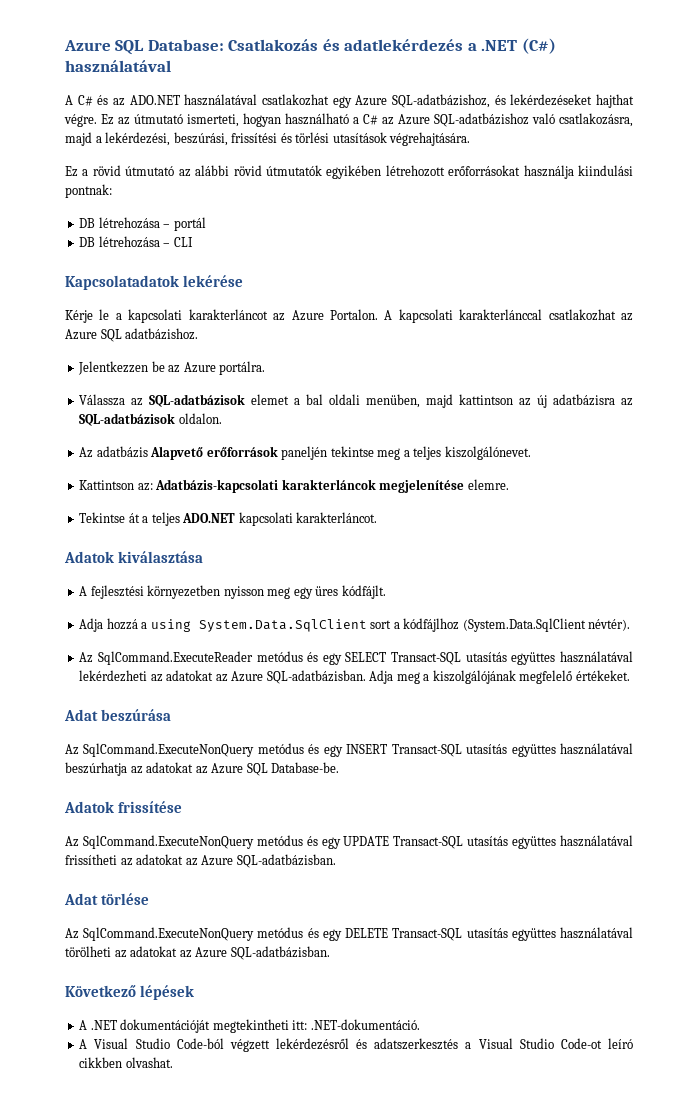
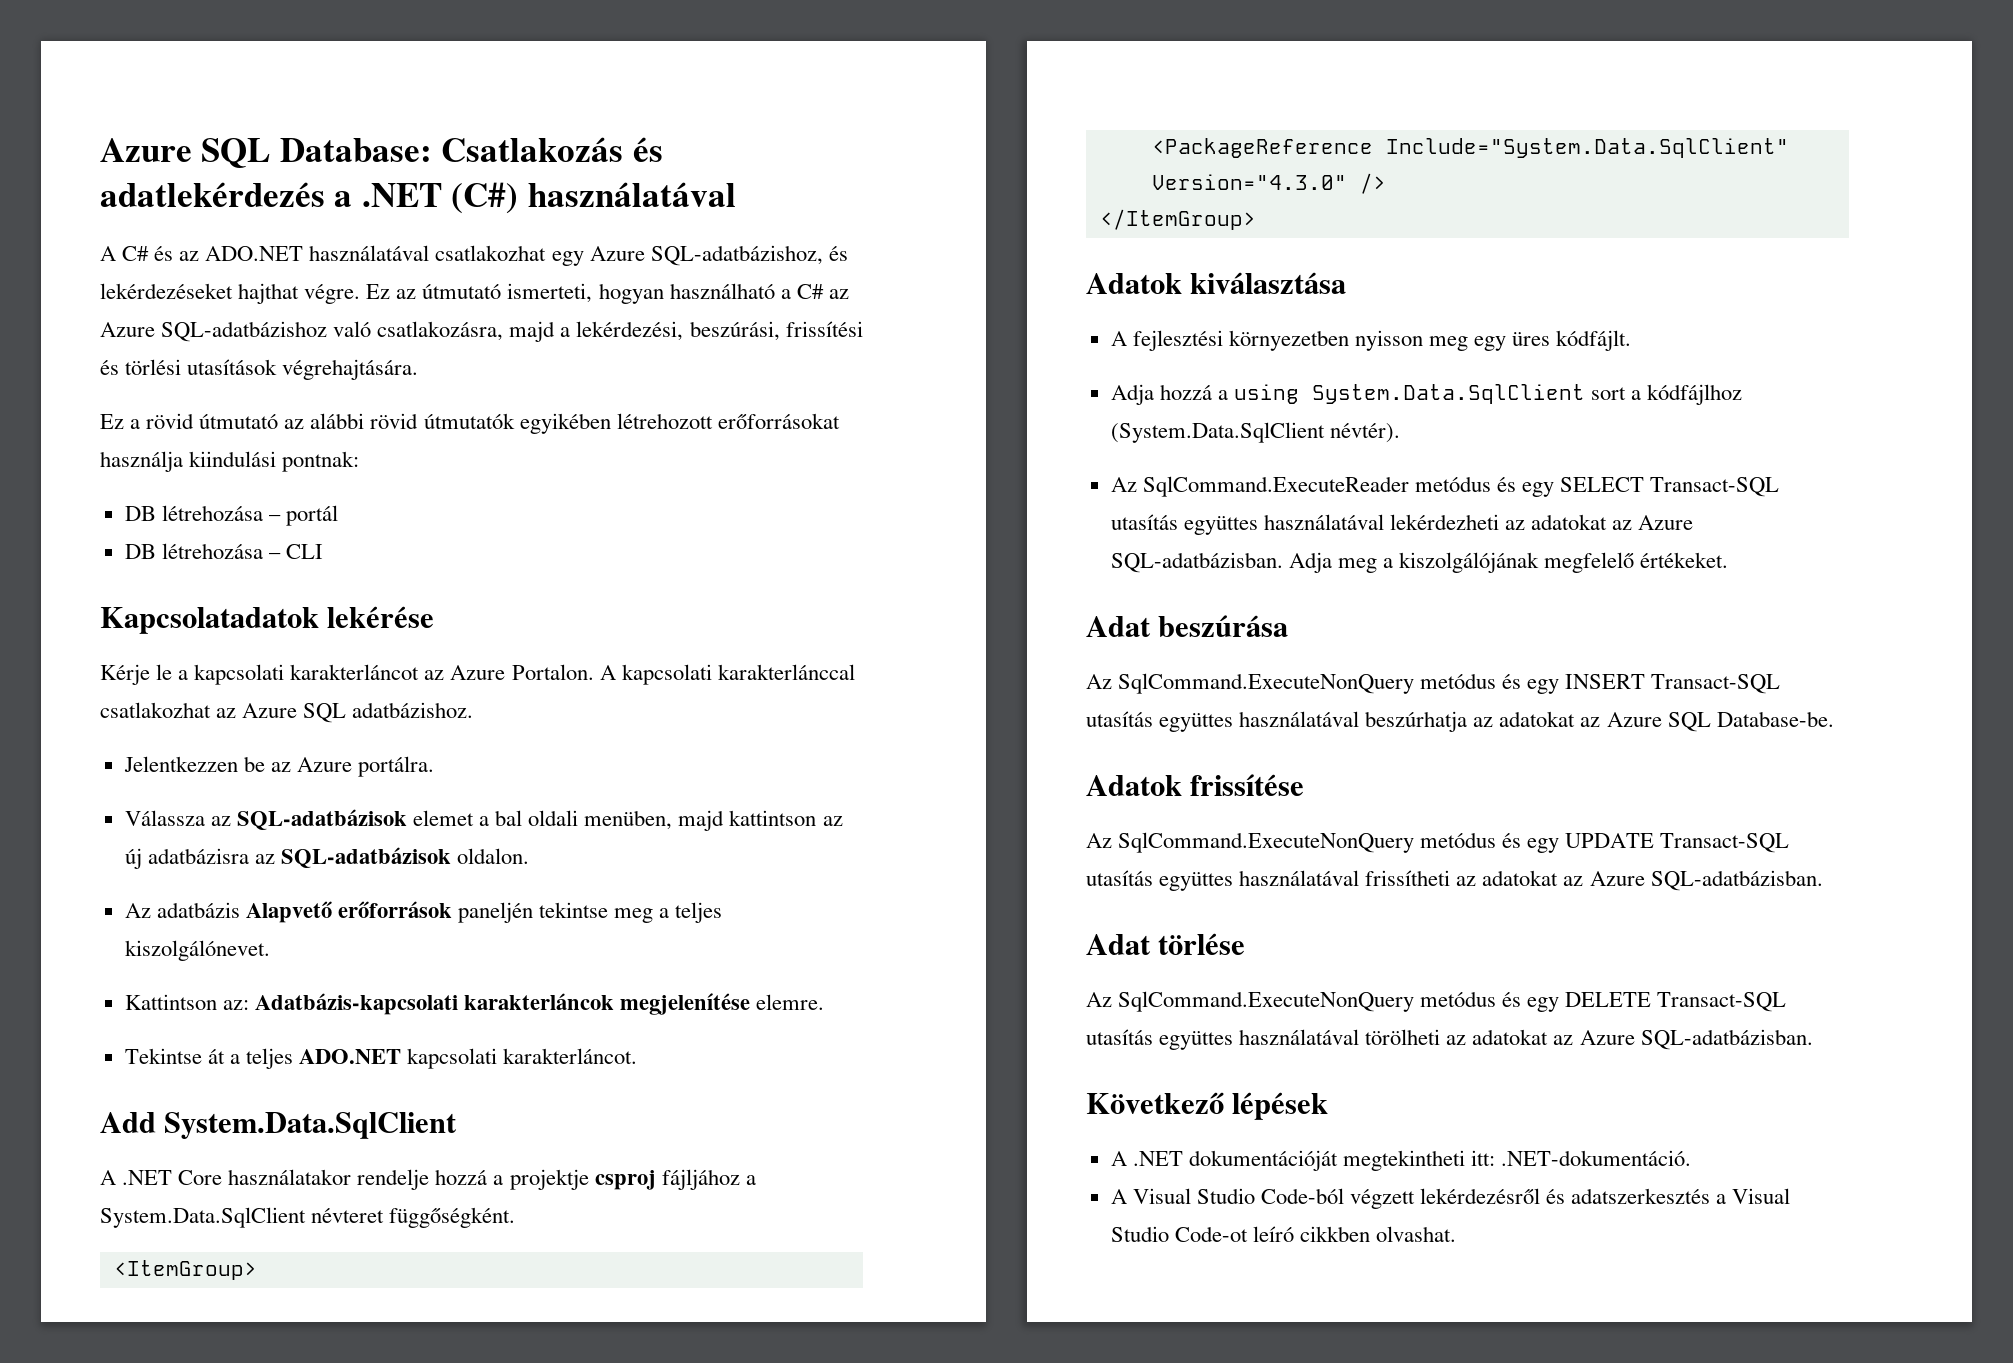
+ Add System.Data.SqlClient
+ A .NET Core használatakor rendelje hozzá a projektje csproj fájljához a System.Data.SqlClient névteret függőségként.
+ <ItemGroup>
+ <PackageReference Include="System.Data.SqlClient" Version="4.3.0" />
+ </ItemGroup>

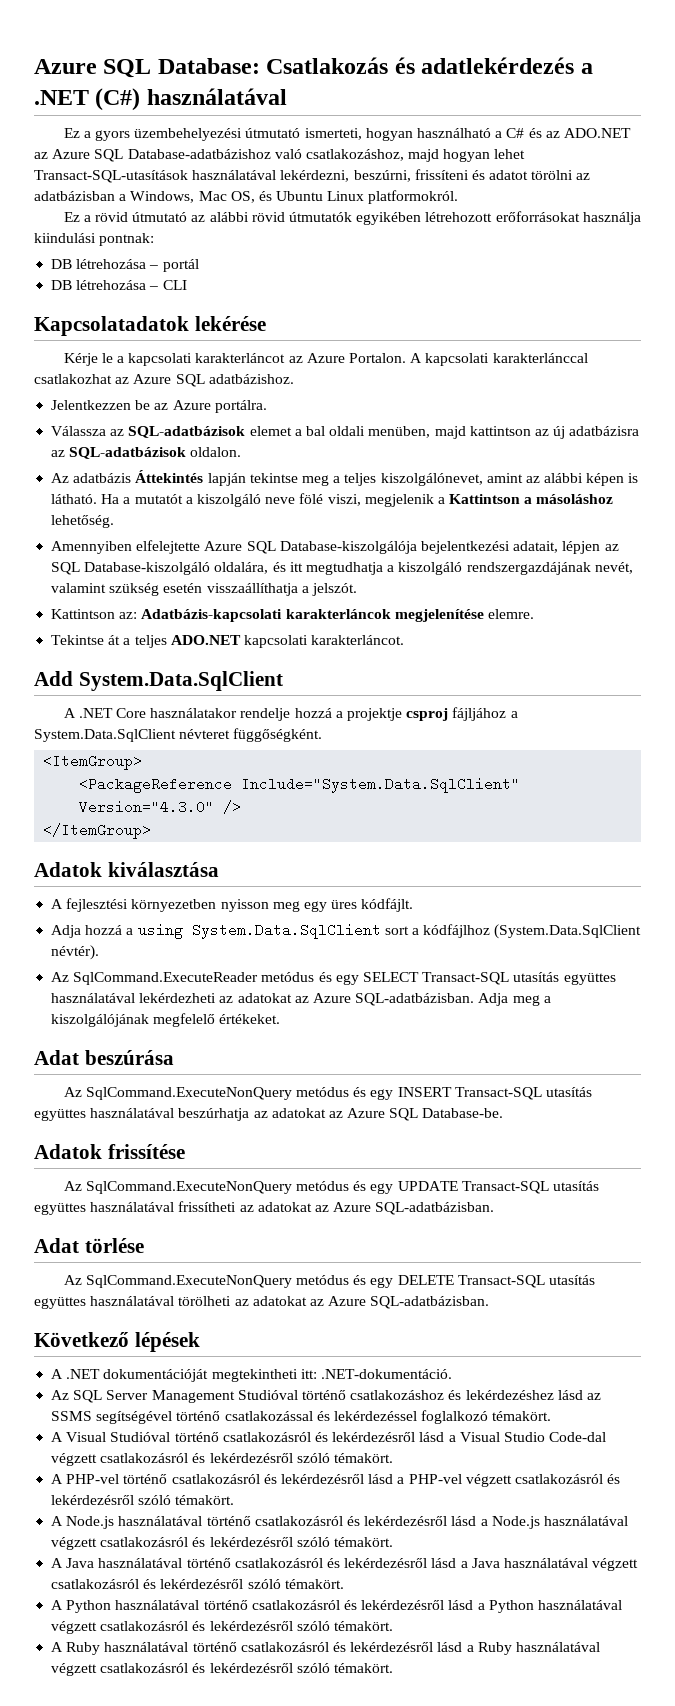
- A C# és az ADO.NET használatával csatlakozhat egy Azure SQL-adatbázishoz, és lekérdezéseket hajthat végre. Ez az útmutató ismerteti, hogyan használható a C# az Azure SQL-adatbázishoz való csatlakozásra, majd a lekérdezési, beszúrási, frissítési és törlési utasítások végrehajtására.
+ Ez a gyors üzembehelyezési útmutató ismerteti, hogyan használható a C# és az ADO.NET az Azure SQL Database-adatbázishoz való csatlakozáshoz, majd hogyan lehet Transact-SQL-utasítások használatával lekérdezni, beszúrni, frissíteni és adatot törölni az adatbázisban a Windows, Mac OS, és Ubuntu Linux platformokról.
- Az adatbázis Alapvető erőforrások paneljén tekintse meg a teljes kiszolgálónevet.
+ Az adatbázis Áttekintés lapján tekintse meg a teljes kiszolgálónevet, amint az alábbi képen is látható. Ha a mutatót a kiszolgáló neve fölé viszi, megjelenik a Kattintson a másoláshoz lehetőség.
+ Amennyiben elfelejtette Azure SQL Database-kiszolgálója bejelentkezési adatait, lépjen az SQL Database-kiszolgáló oldalára, és itt megtudhatja a kiszolgáló rendszergazdájának nevét, valamint szükség esetén visszaállíthatja a jelszót.
- A Visual Studio Code-ból végzett lekérdezésről és adatszerkesztés a Visual Studio Code-ot leíró cikkben olvashat.
+ Az SQL Server Management Studióval történő csatlakozáshoz és lekérdezéshez lásd az SSMS segítségével történő csatlakozással és lekérdezéssel foglalkozó témakört.
+ A Visual Studióval történő csatlakozásról és lekérdezésről lásd a Visual Studio Code-dal végzett csatlakozásról és lekérdezésről szóló témakört.
+ A PHP-vel történő csatlakozásról és lekérdezésről lásd a PHP-vel végzett csatlakozásról és lekérdezésről szóló témakört.
+ A Node.js használatával történő csatlakozásról és lekérdezésről lásd a Node.js használatával végzett csatlakozásról és lekérdezésről szóló témakört.
+ A Java használatával történő csatlakozásról és lekérdezésről lásd a Java használatával végzett csatlakozásról és lekérdezésről szóló témakört.
+ A Python használatával történő csatlakozásról és lekérdezésről lásd a Python használatával végzett csatlakozásról és lekérdezésről szóló témakört.
+ A Ruby használatával történő csatlakozásról és lekérdezésről lásd a Ruby használatával végzett csatlakozásról és lekérdezésről szóló témakört.

